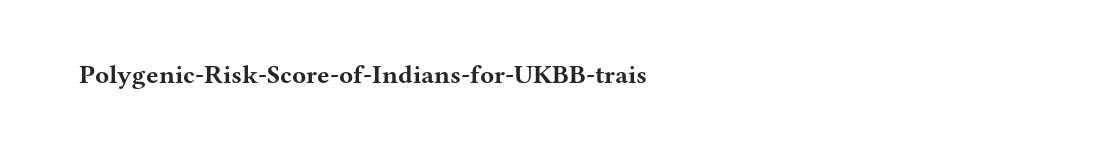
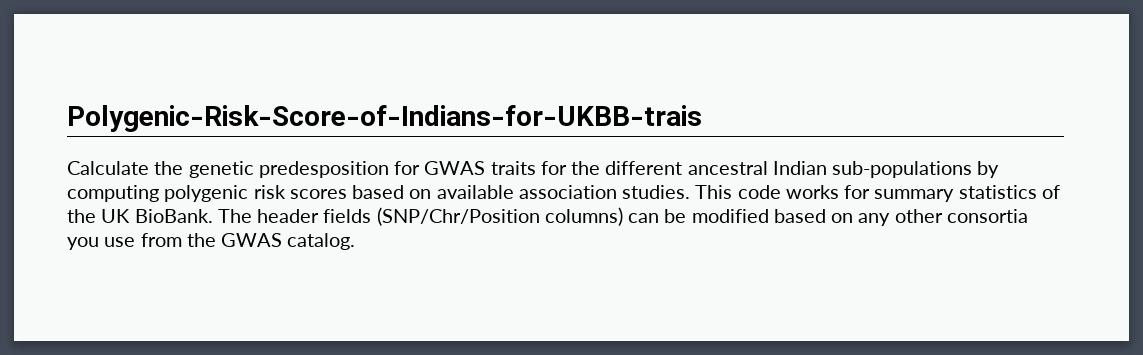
+ Calculate the genetic predesposition for GWAS traits for the different ancestral Indian sub-populations by computing polygenic risk scores based on available association studies. This code works for summary statistics of the UK BioBank. The header fields (SNP/Chr/Position columns) can be modified based on any other consortia you use from the GWAS catalog.

